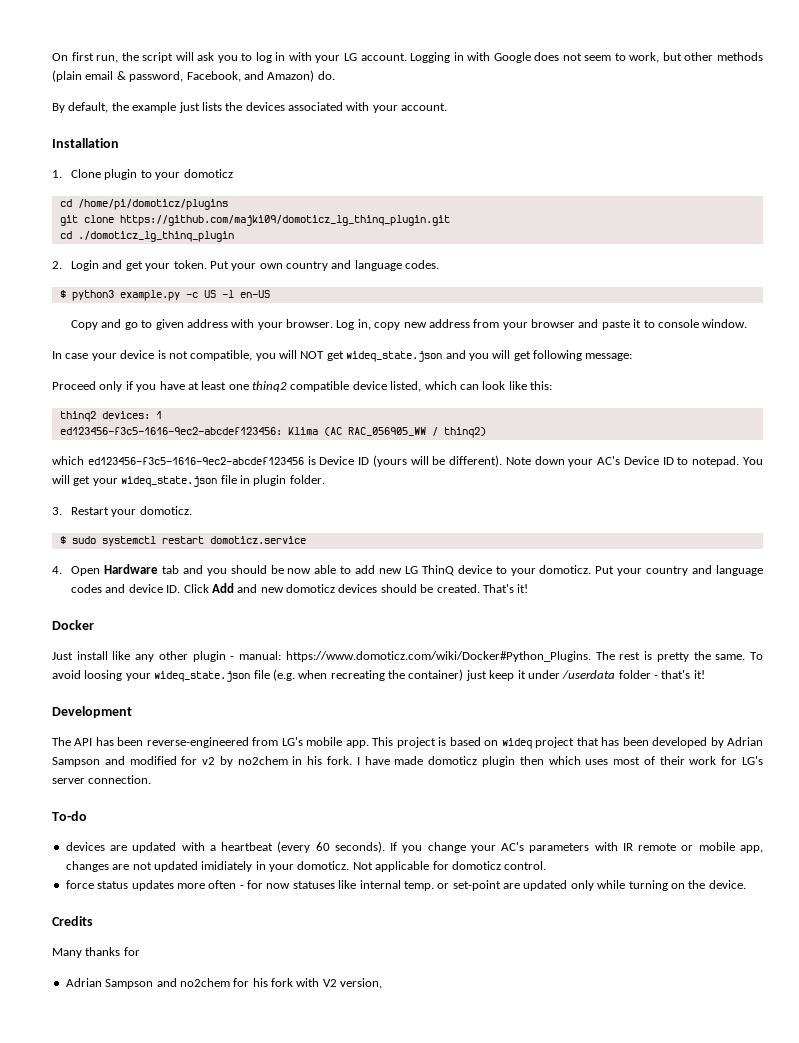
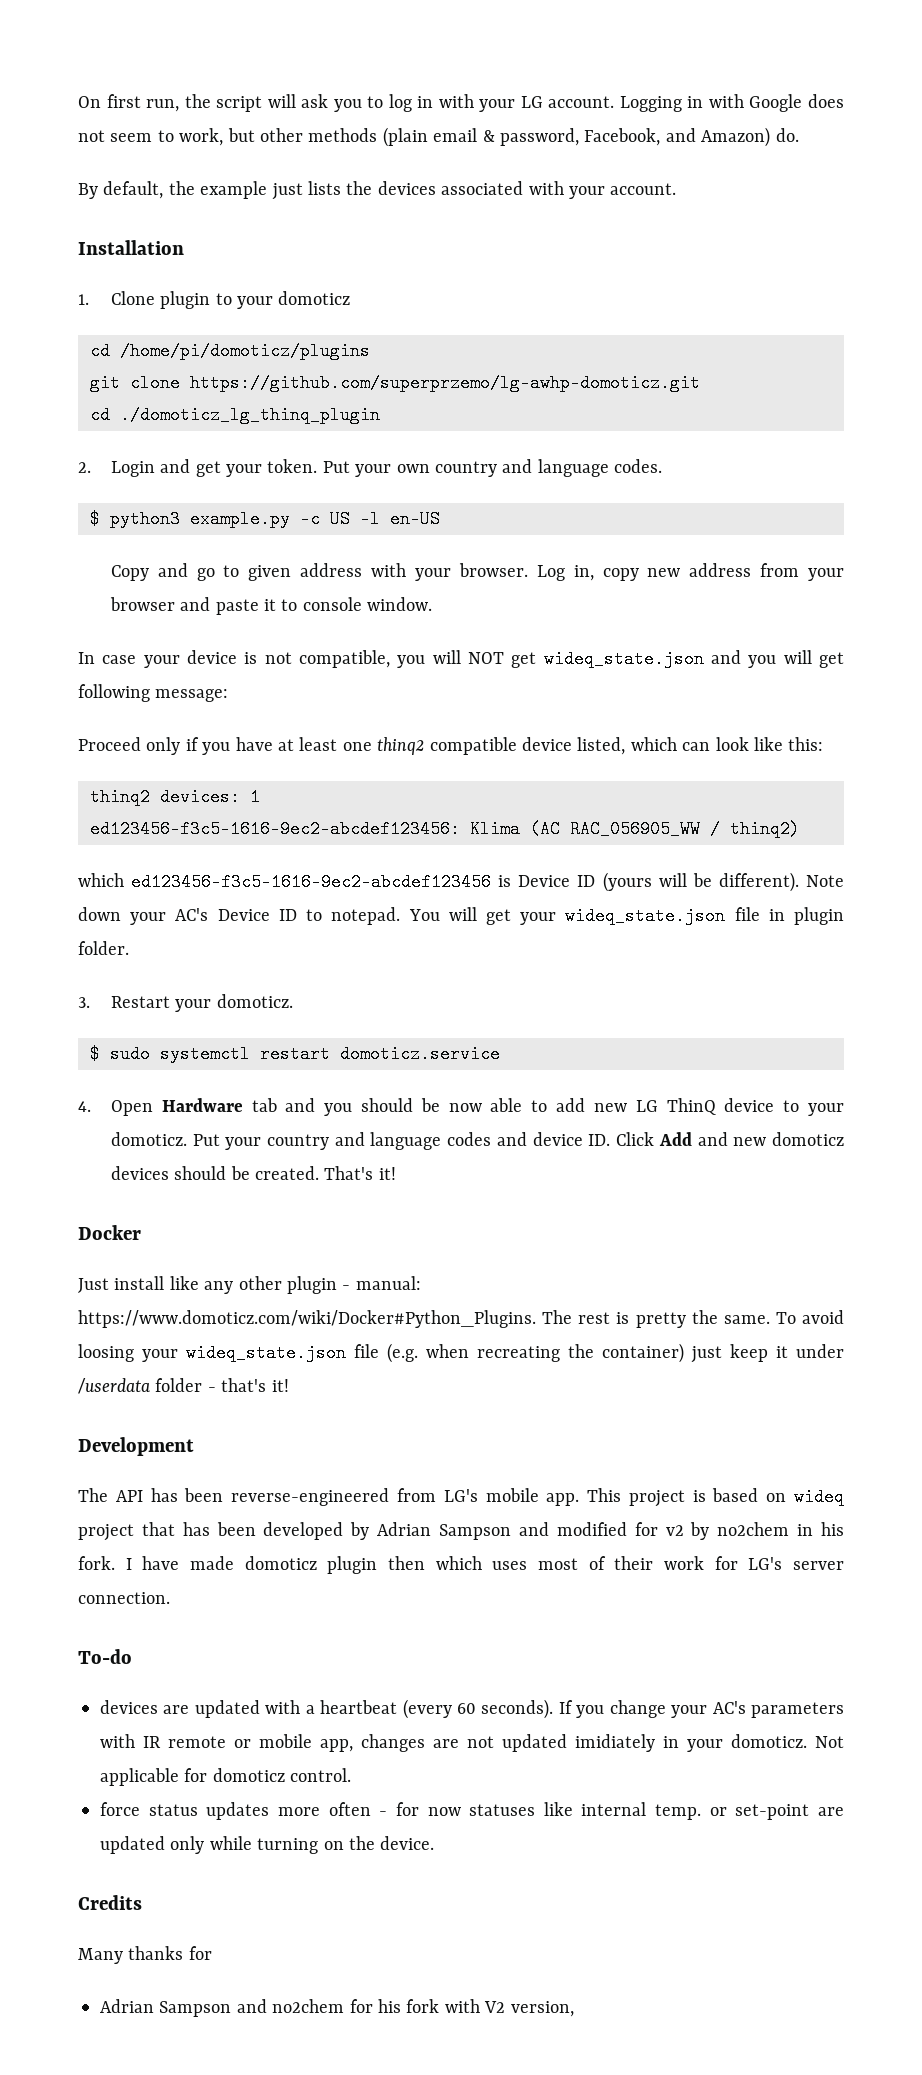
- git clone https://github.com/majki09/domoticz_lg_thinq_plugin.git
+ git clone https://github.com/superprzemo/lg-awhp-domoticz.git

